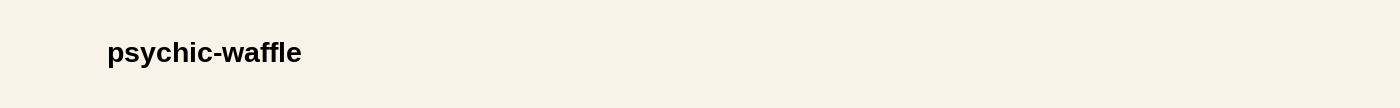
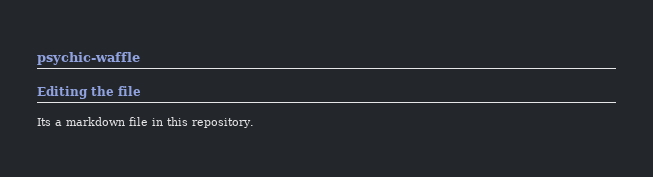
+ Editing the file
+ Its a markdown file in this repository.

